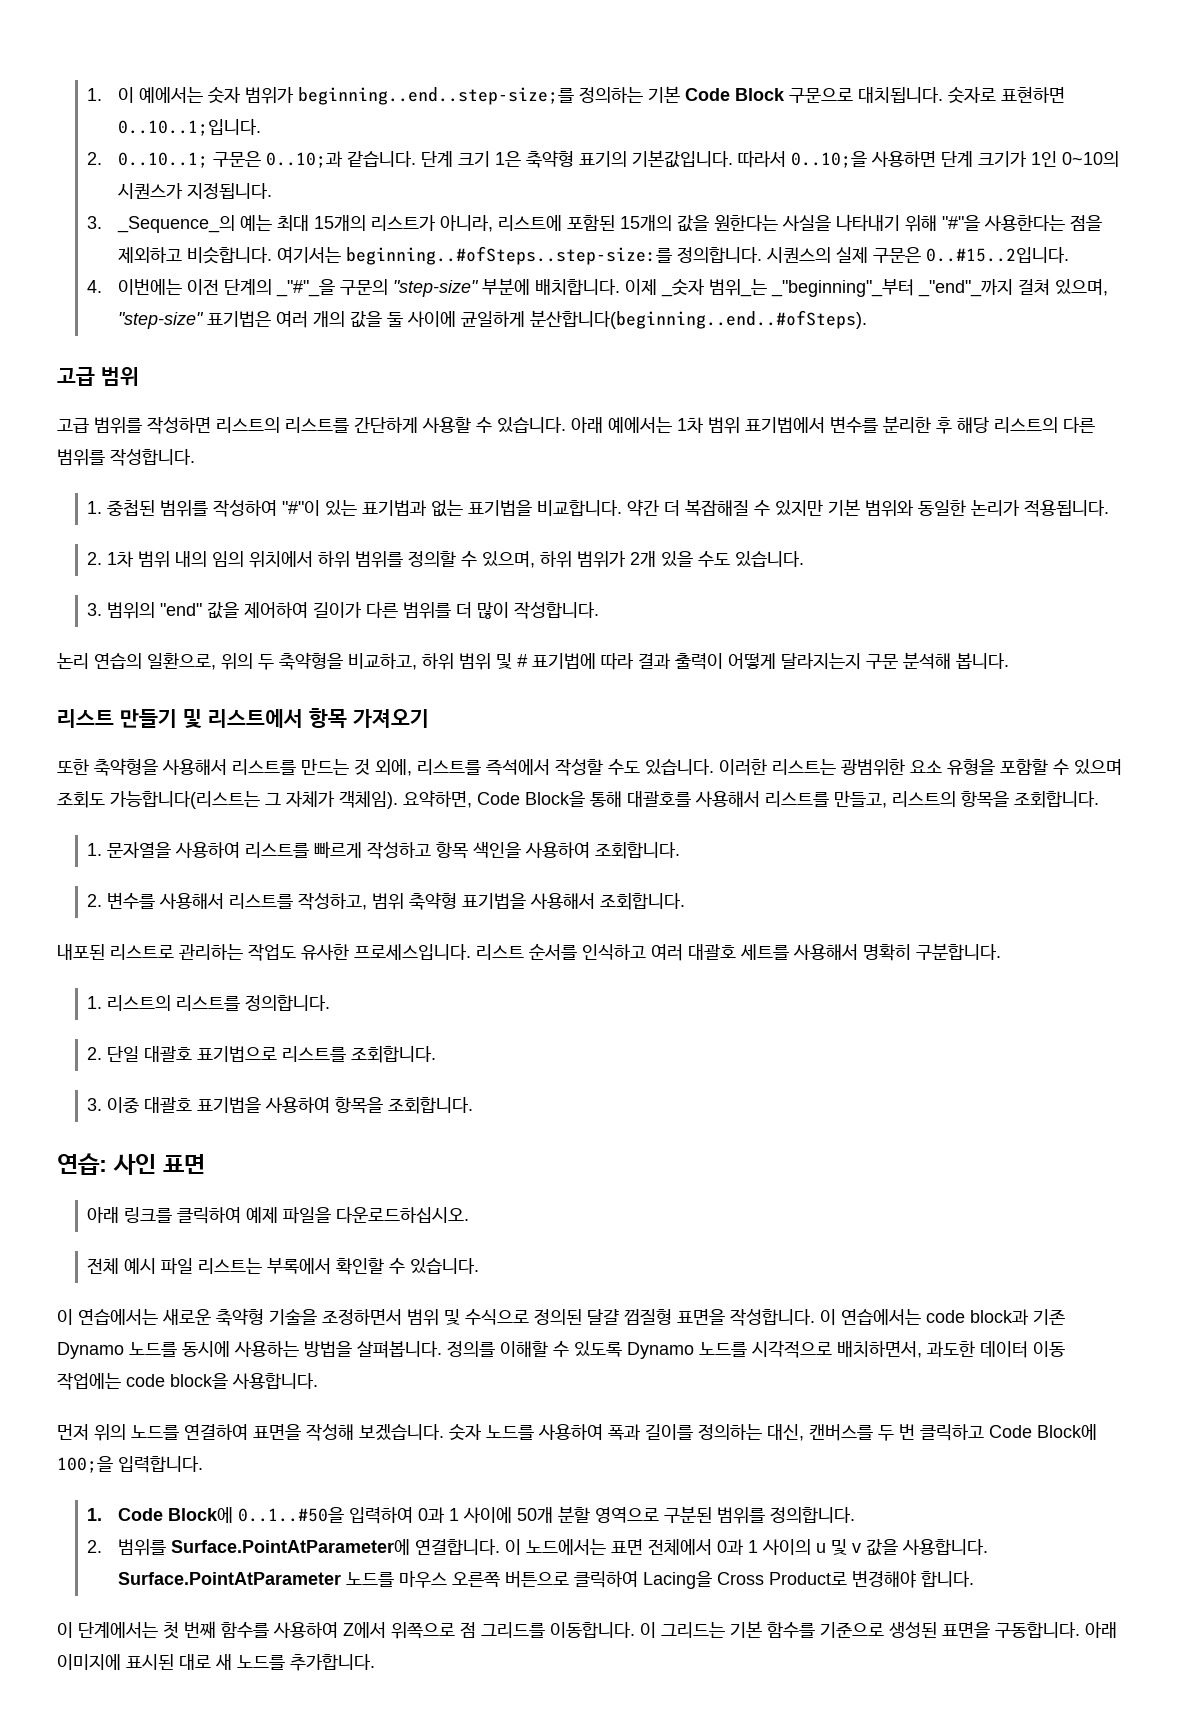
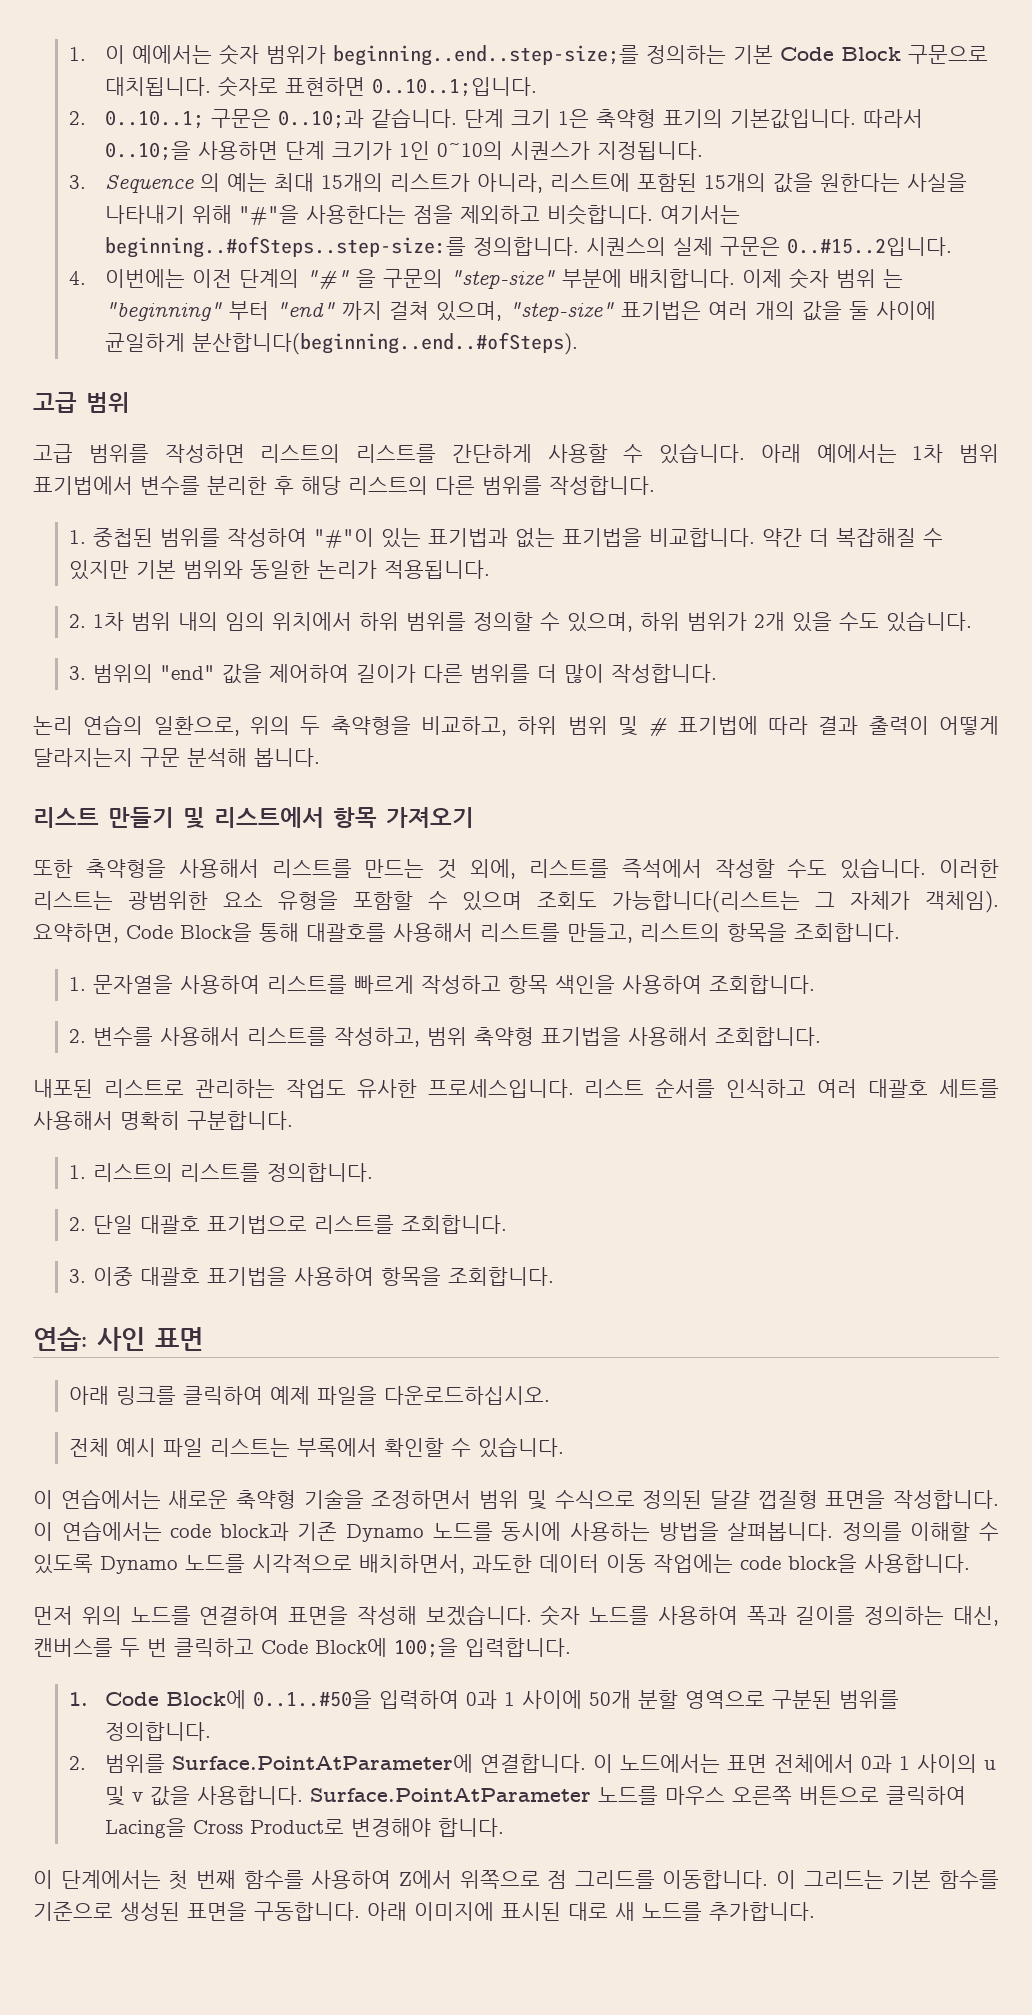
- 3. _Sequence_의 예는 최대 15개의 리스트가 아니라, 리스트에 포함된 15개의 값을 원한다는 사실을 나타내기 위해 "#"을 사용한다는 점을 제외하고 비슷합니다.
+ 3. Sequence 의 예는 최대 15개의 리스트가 아니라, 리스트에 포함된 15개의 값을 원한다는 사실을 나타내기 위해 "#"을 사용한다는 점을 제외하고 비슷합니다.
- 4. 이번에는 이전 단계의 _"#"_을 구문의 "step-size" 부분에 배치합니다.
+ 4. 이번에는 이전 단계의 "#" 을 구문의 "step-size" 부분에 배치합니다.
- 이제 _숫자 범위_는 _"beginning"_부터 _"end"_까지 걸쳐 있으며, "step-size" 표기법은 여러 개의 값을 둘 사이에 균일하게 분산합니다(beginning..end..#ofSteps).
+ 이제 숫자 범위 는 "beginning" 부터 "end" 까지 걸쳐 있으며, "step-size" 표기법은 여러 개의 값을 둘 사이에 균일하게 분산합니다(beginning..end..#ofSteps).

